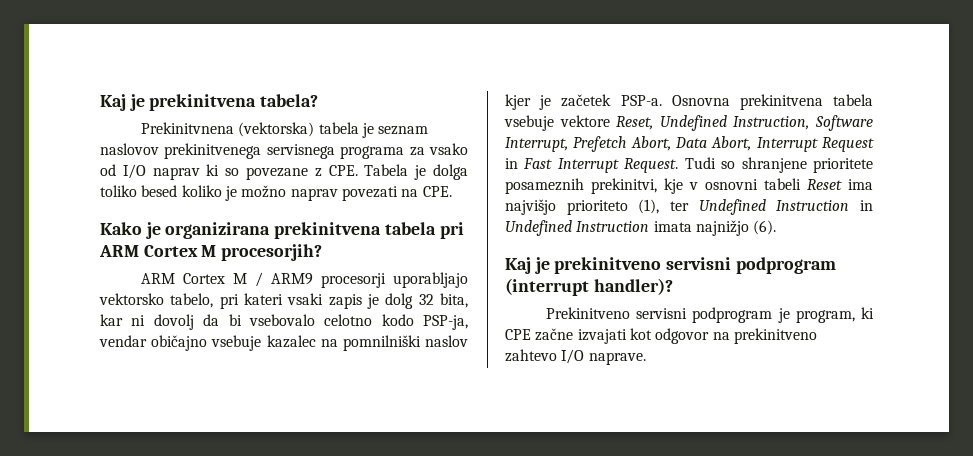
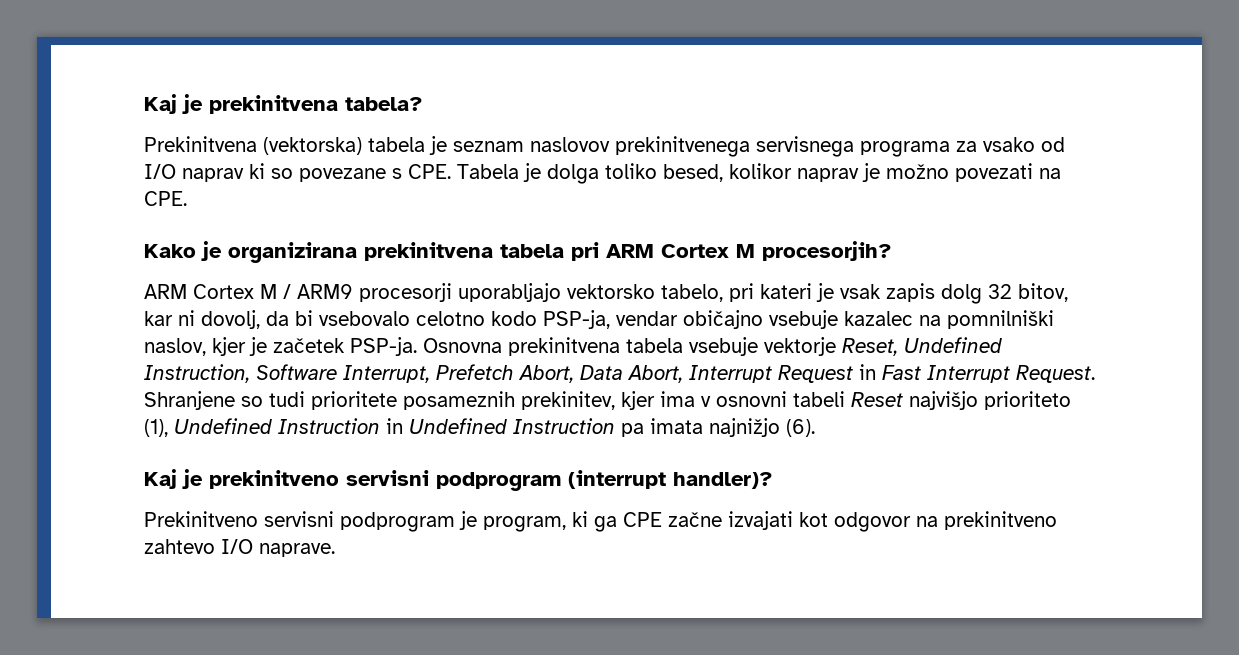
- Prekinitvnena (vektorska) tabela je seznam naslovov prekinitvenega servisnega programa za vsako od I/O naprav ki so povezane z CPE. Tabela je dolga toliko besed koliko je možno naprav povezati na CPE.
+ Prekinitvena (vektorska) tabela je seznam naslovov prekinitvenega servisnega programa za vsako od I/O naprav ki so povezane s CPE. Tabela je dolga toliko besed, kolikor naprav je možno povezati na CPE.
- ARM Cortex M / ARM9 procesorji uporabljajo vektorsko tabelo, pri kateri vsaki zapis je dolg 32 bita, kar ni dovolj da bi vsebovalo celotno kodo PSP-ja, vendar običajno vsebuje kazalec na pomnilniški naslov kjer je začetek PSP-a.
+ ARM Cortex M / ARM9 procesorji uporabljajo vektorsko tabelo, pri kateri je vsak zapis dolg 32 bitov, kar ni dovolj, da bi vsebovalo celotno kodo PSP-ja, vendar običajno vsebuje kazalec na pomnilniški naslov, kjer je začetek PSP-ja.
- Osnovna prekinitvena tabela vsebuje vektore Reset, Undefined Instruction, Software Interrupt, Prefetch Abort, Data Abort, Interrupt Request in Fast Interrupt Request.
+ Osnovna prekinitvena tabela vsebuje vektorje Reset, Undefined Instruction, Software Interrupt, Prefetch Abort, Data Abort, Interrupt Request in Fast Interrupt Request.
- Tudi so shranjene prioritete posameznih prekinitvi, kje v osnovni tabeli Reset ima najvišjo prioriteto (1), ter Undefined Instruction in Undefined Instruction imata najnižjo (6).
+ Shranjene so tudi prioritete posameznih prekinitev, kjer ima v osnovni tabeli Reset najvišjo prioriteto (1), Undefined Instruction in Undefined Instruction pa imata najnižjo (6).
- Prekinitveno servisni podprogram je program, ki CPE začne izvajati kot odgovor na prekinitveno zahtevo I/O naprave.
+ Prekinitveno servisni podprogram je program, ki ga CPE začne izvajati kot odgovor na prekinitveno zahtevo I/O naprave.

